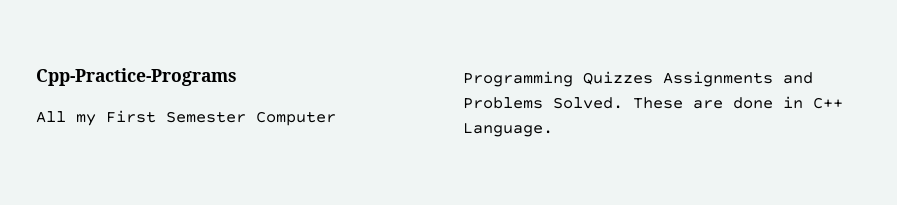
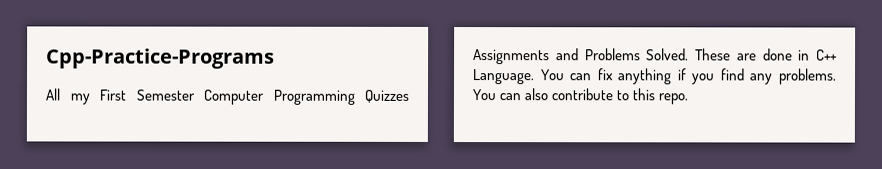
+ You can fix anything if you find any problems. You can also contribute to this repo.

